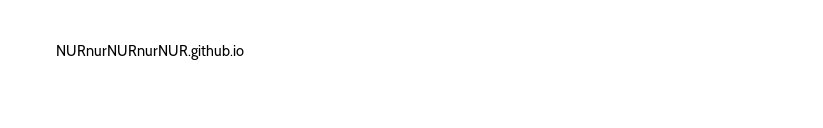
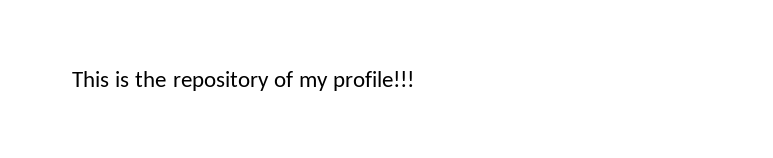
- NURnurNURnurNUR.github.io
+ This is the repository of my profile!!!

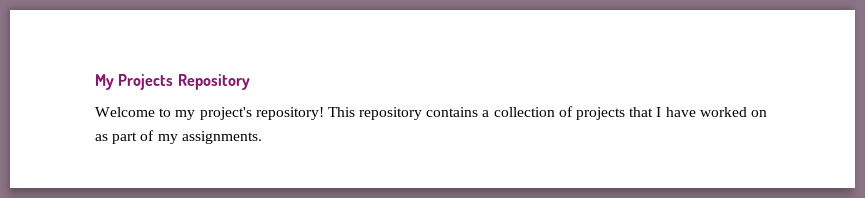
- This is the repository of my profile!!!
+ My Projects Repository
+ Welcome to my project's repository! This repository contains a collection of projects that I have worked on as part of my assignments.

